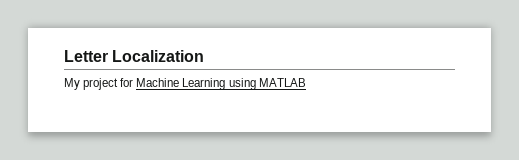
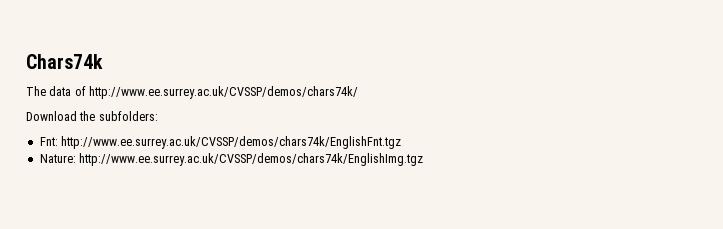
- Letter Localization
- My project for Machine Learning using MATLAB
+ Chars74k
+ The data of http://www.ee.surrey.ac.uk/CVSSP/demos/chars74k/
+ Download the subfolders:
+ Fnt: http://www.ee.surrey.ac.uk/CVSSP/demos/chars74k/EnglishFnt.tgz
+ Nature: http://www.ee.surrey.ac.uk/CVSSP/demos/chars74k/EnglishImg.tgz

